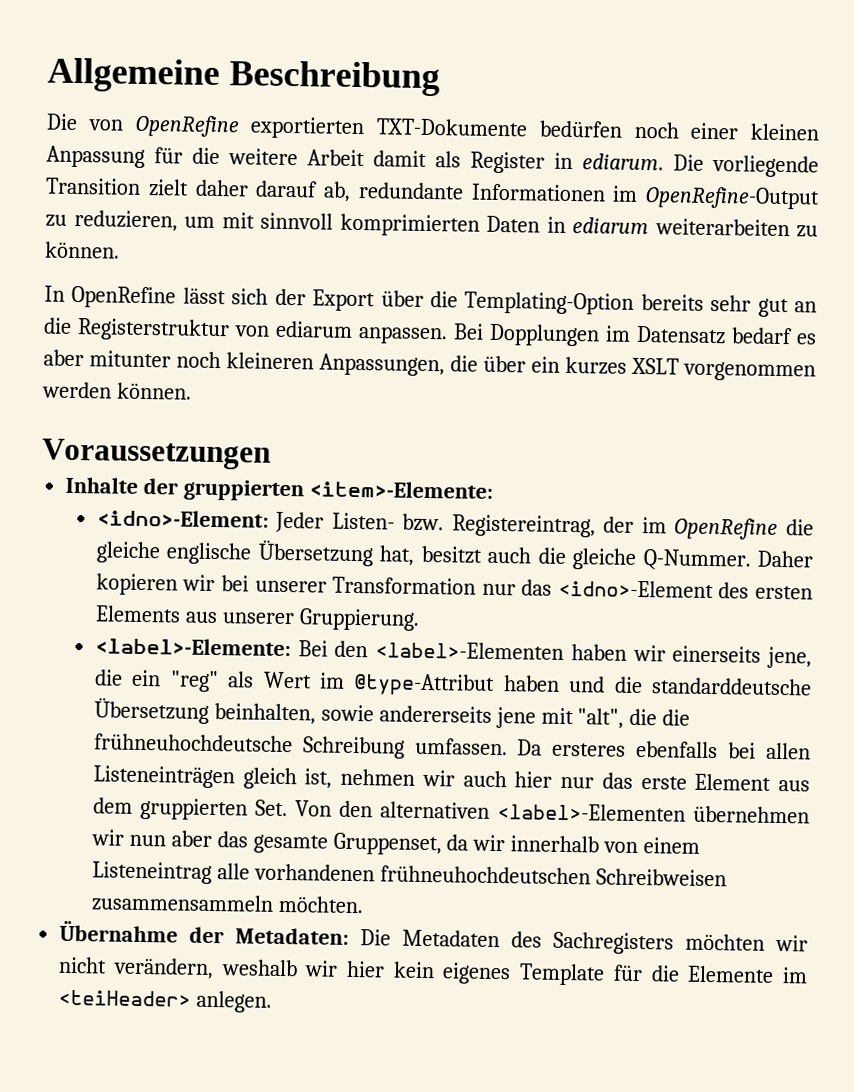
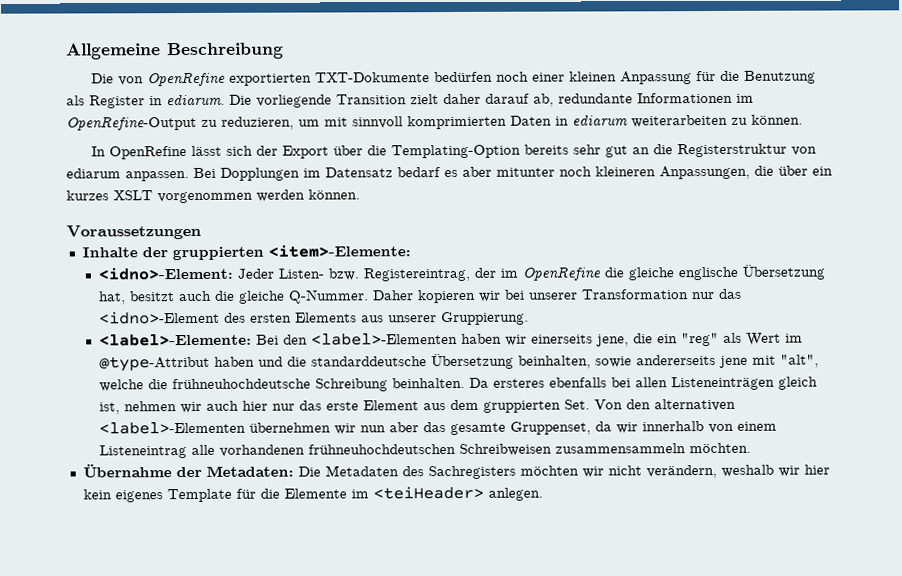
- Die von OpenRefine exportierten TXT-Dokumente bedürfen noch einer kleinen Anpassung für die weitere Arbeit damit als Register in ediarum.
+ Die von OpenRefine exportierten TXT-Dokumente bedürfen noch einer kleinen Anpassung für die Benutzung als Register in ediarum.
- <label>-Elemente: Bei den <label>-Elementen haben wir einerseits jene, die ein "reg" als Wert im @type-Attribut haben und die standarddeutsche Übersetzung beinhalten, sowie andererseits jene mit "alt", die die frühneuhochdeutsche Schreibung umfassen.
+ <label>-Elemente: Bei den <label>-Elementen haben wir einerseits jene, die ein "reg" als Wert im @type-Attribut haben und die standarddeutsche Übersetzung beinhalten, sowie andererseits jene mit "alt", welche die frühneuhochdeutsche Schreibung beinhalten.

